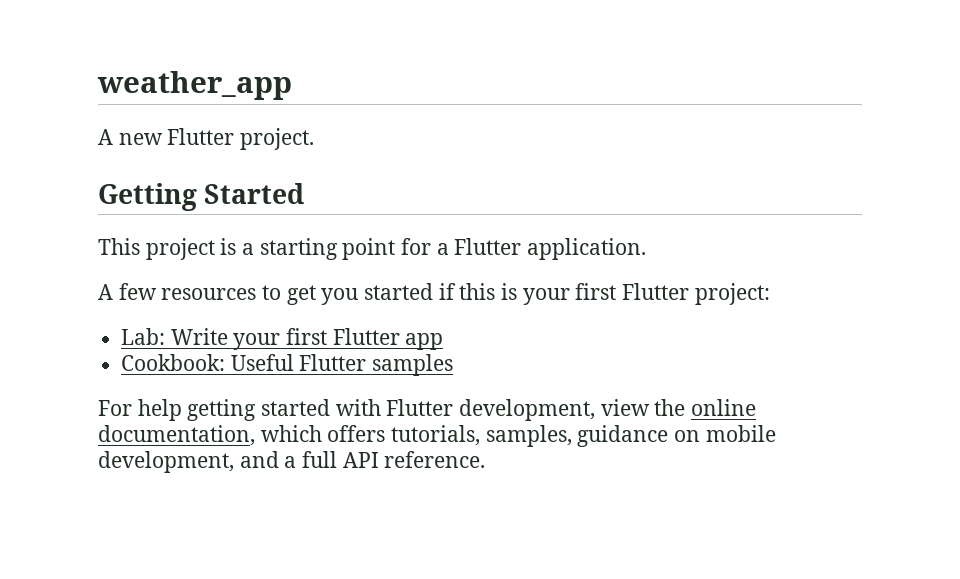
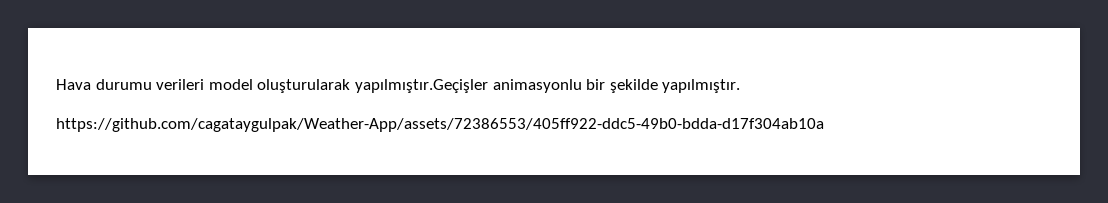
- weather_app
- A new Flutter project.
- Getting Started
- This project is a starting point for a Flutter application.
- A few resources to get you started if this is your first Flutter project:
- Lab: Write your first Flutter app
- Cookbook: Useful Flutter samples
- For help getting started with Flutter development, view the online documentation, which offers tutorials, samples, guidance on mobile development, and a full API reference.
+ Hava durumu verileri model oluşturularak yapılmıştır.Geçişler animasyonlu bir şekilde yapılmıştır.
+ https://github.com/cagataygulpak/Weather-App/assets/72386553/405ff922-ddc5-49b0-bdda-d17f304ab10a

